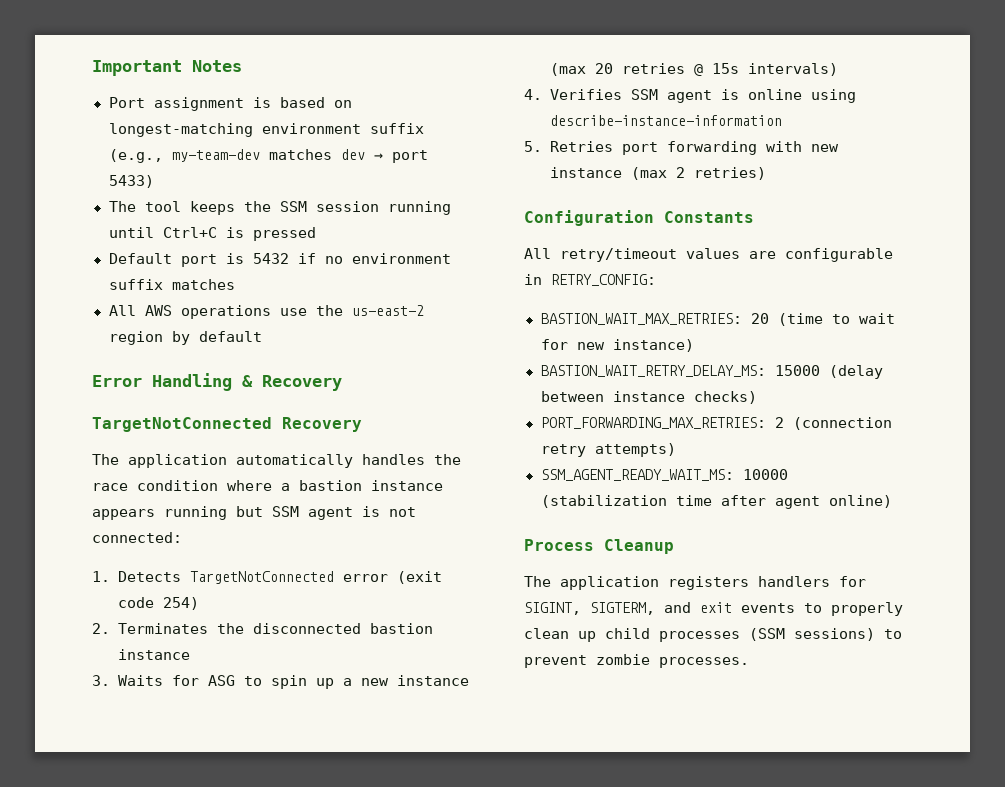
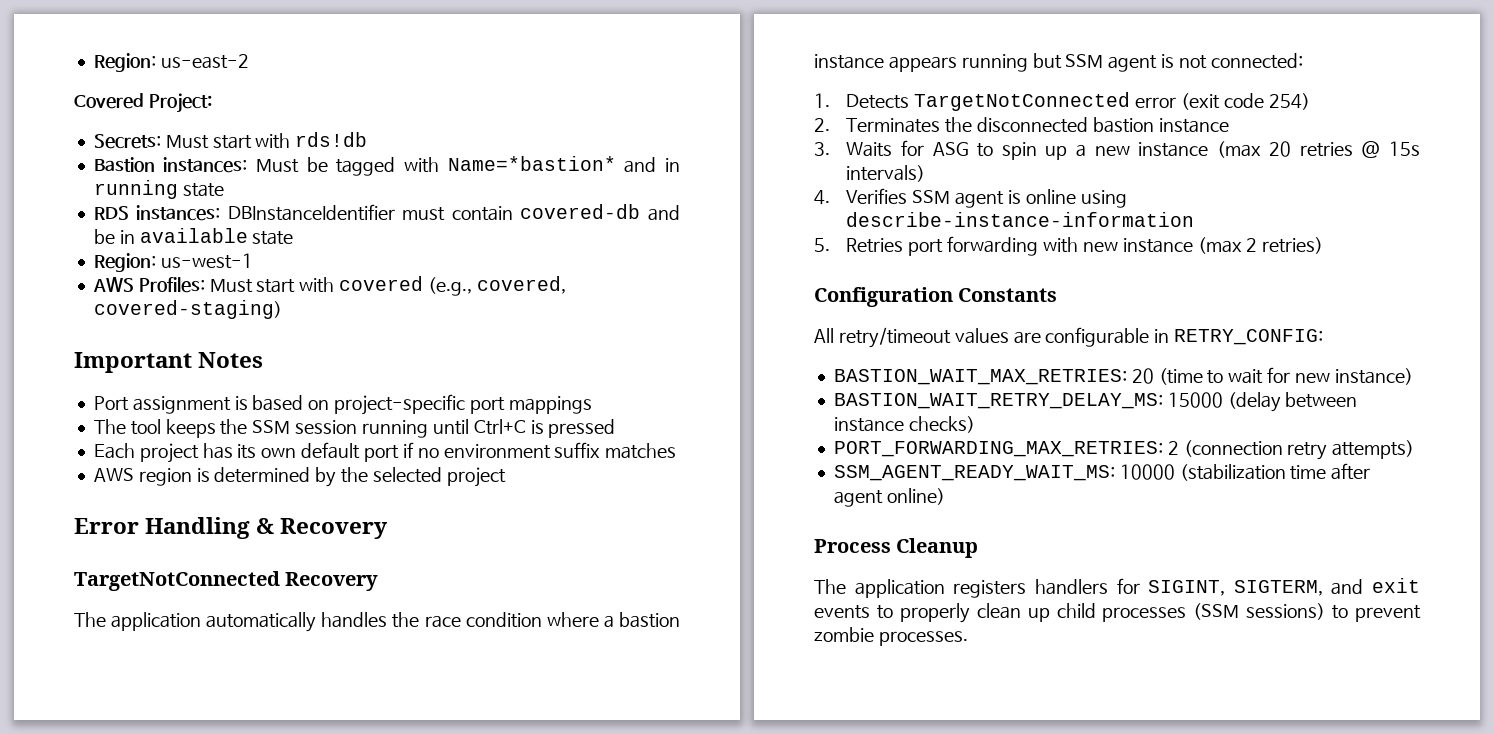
+ Region: us-east-2
+ Covered Project:
+ Secrets: Must start with rds!db
+ Bastion instances: Must be tagged with Name=*bastion* and in running state
+ RDS instances: DBInstanceIdentifier must contain covered-db and be in available state
+ Region: us-west-1
+ AWS Profiles: Must start with covered (e.g., covered, covered-staging)
- Port assignment is based on longest-matching environment suffix (e.g., my-team-dev matches dev → port 5433)
+ Port assignment is based on project-specific port mappings
- Default port is 5432 if no environment suffix matches
+ Each project has its own default port if no environment suffix matches
- All AWS operations use the us-east-2 region by default
+ AWS region is determined by the selected project

